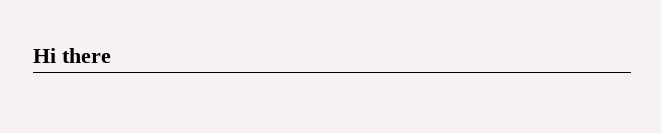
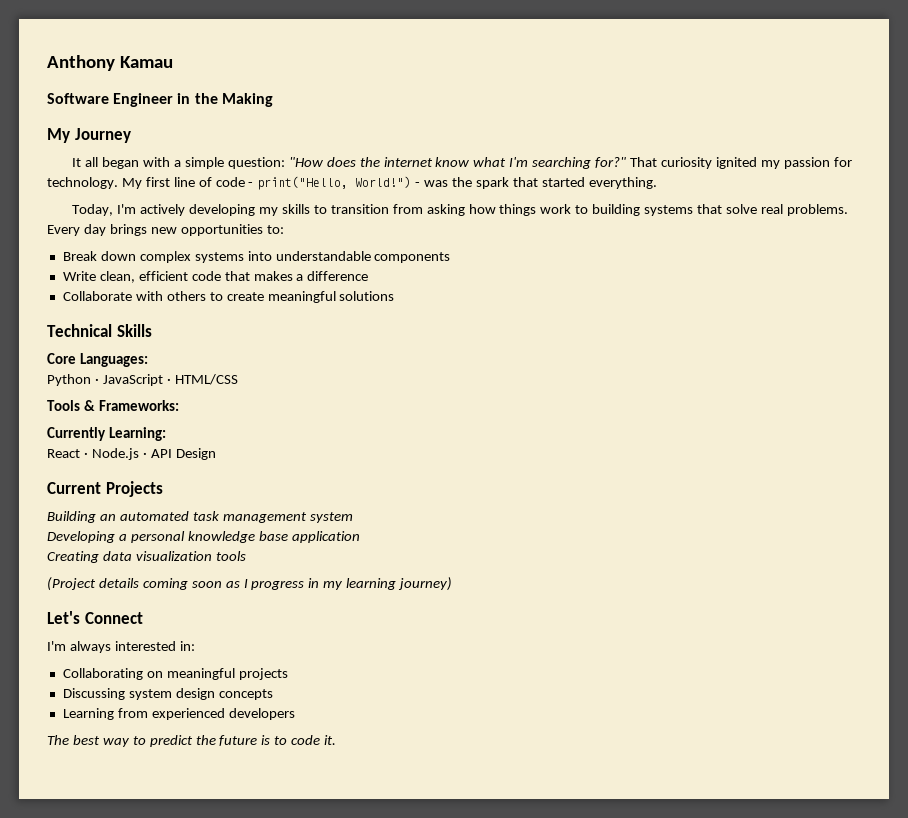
- Hi there
+ Anthony Kamau
+ Software Engineer in the Making
+ My Journey
+ It all began with a simple question: "How does the internet know what I'm searching for?" That curiosity ignited my passion for technology. My first line of code - print("Hello, World!") - was the spark that started everything.
+ Today, I'm actively developing my skills to transition from asking how things work to building systems that solve real problems. Every day brings new opportunities to:
+ Break down complex systems into understandable components
+ Write clean, efficient code that makes a difference
+ Collaborate with others to create meaningful solutions
+ Technical Skills
+ Core Languages:
+ Python · JavaScript · HTML/CSS
+ Tools & Frameworks:
+ Currently Learning:
+ React · Node.js · API Design
+ Current Projects
+ Building an automated task management system
+ Developing a personal knowledge base application
+ Creating data visualization tools
+ (Project details coming soon as I progress in my learning journey)
+ Let's Connect
+ I'm always interested in:
+ Collaborating on meaningful projects
+ Discussing system design concepts
+ Learning from experienced developers
+ The best way to predict the future is to code it.

